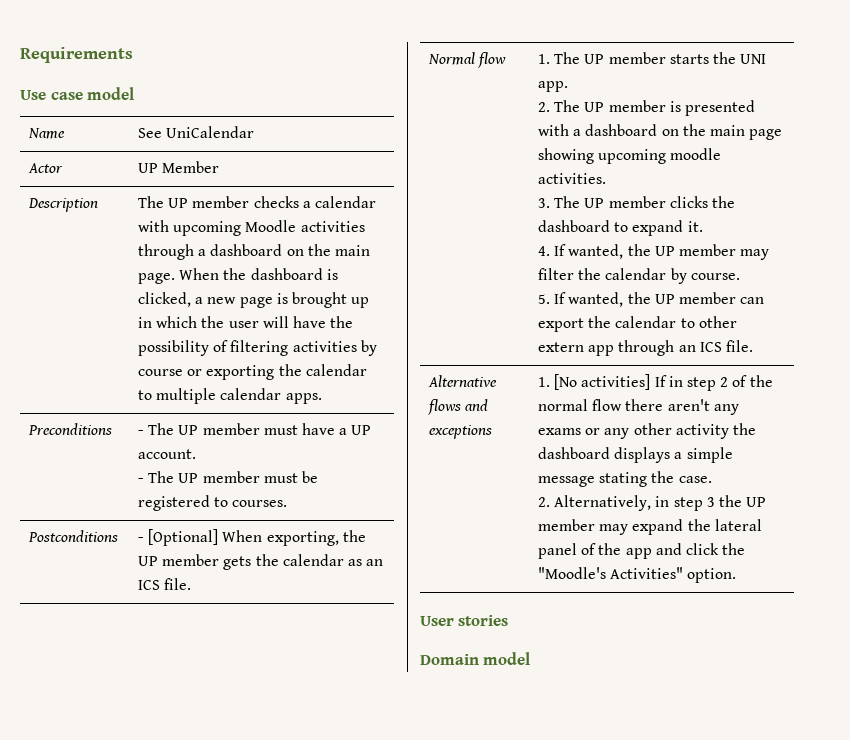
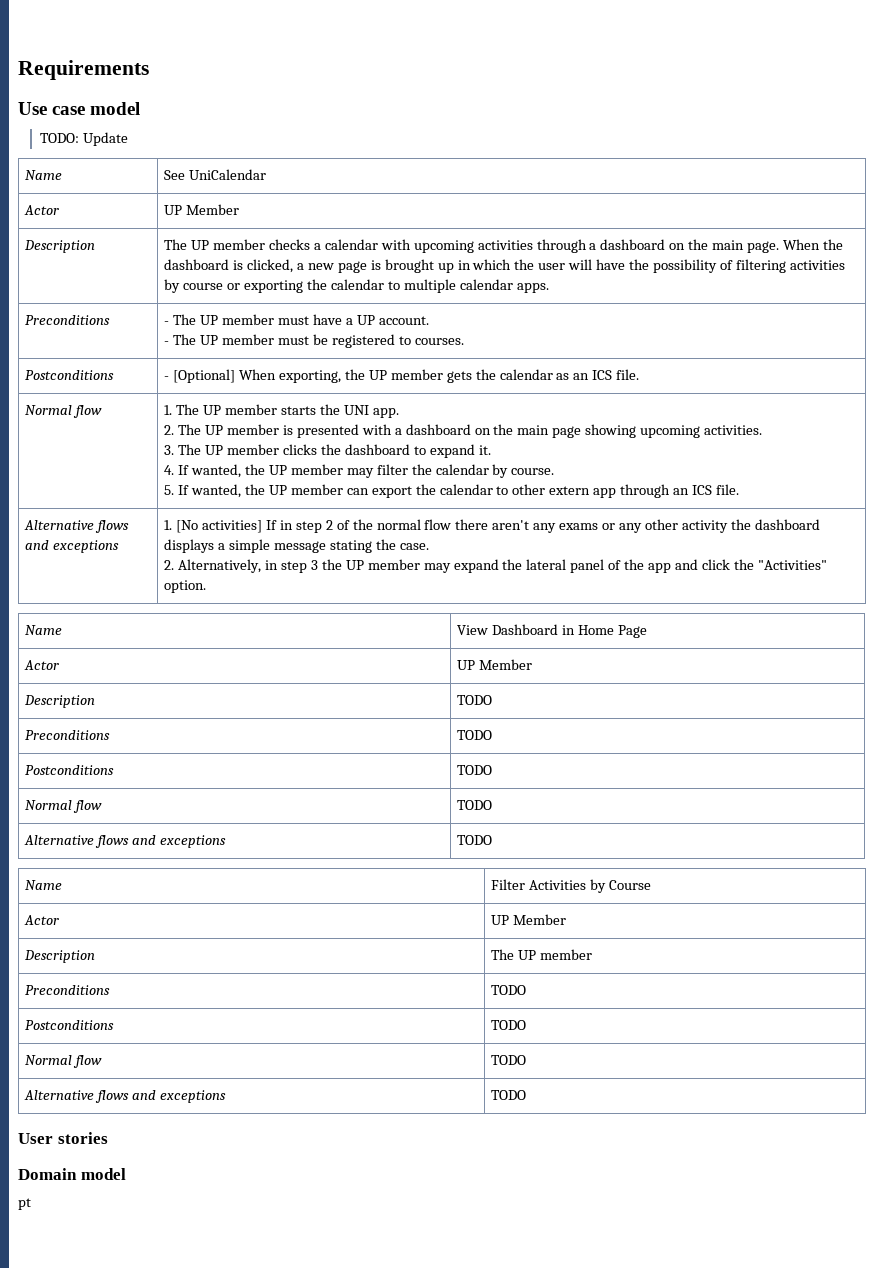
+ TODO: Update
- The UP member checks a calendar with upcoming Moodle activities through a dashboard on the main page.
+ The UP member checks a calendar with upcoming activities through a dashboard on the main page.
- 2. The UP member is presented with a dashboard on the main page showing upcoming moodle activities.
+ 2. The UP member is presented with a dashboard on the main page showing upcoming activities.
- 2. Alternatively, in step 3 the UP member may expand the lateral panel of the app and click the "Moodle's Activities" option.
+ 2. Alternatively, in step 3 the UP member may expand the lateral panel of the app and click the "Activities" option.
+ Name | View Dashboard in Home Page
+ Actor | UP Member
+ Description | TODO
+ Preconditions | TODO
+ Postconditions | TODO
+ Normal flow | TODO
+ Alternative flows and exceptions | TODO
+ Name | Filter Activities by Course
+ Actor | UP Member
+ Description | The UP member
+ Preconditions | TODO
+ Postconditions | TODO
+ Normal flow | TODO
+ Alternative flows and exceptions | TODO
+ pt

